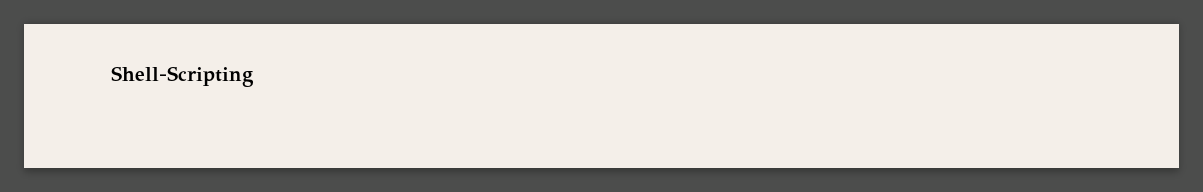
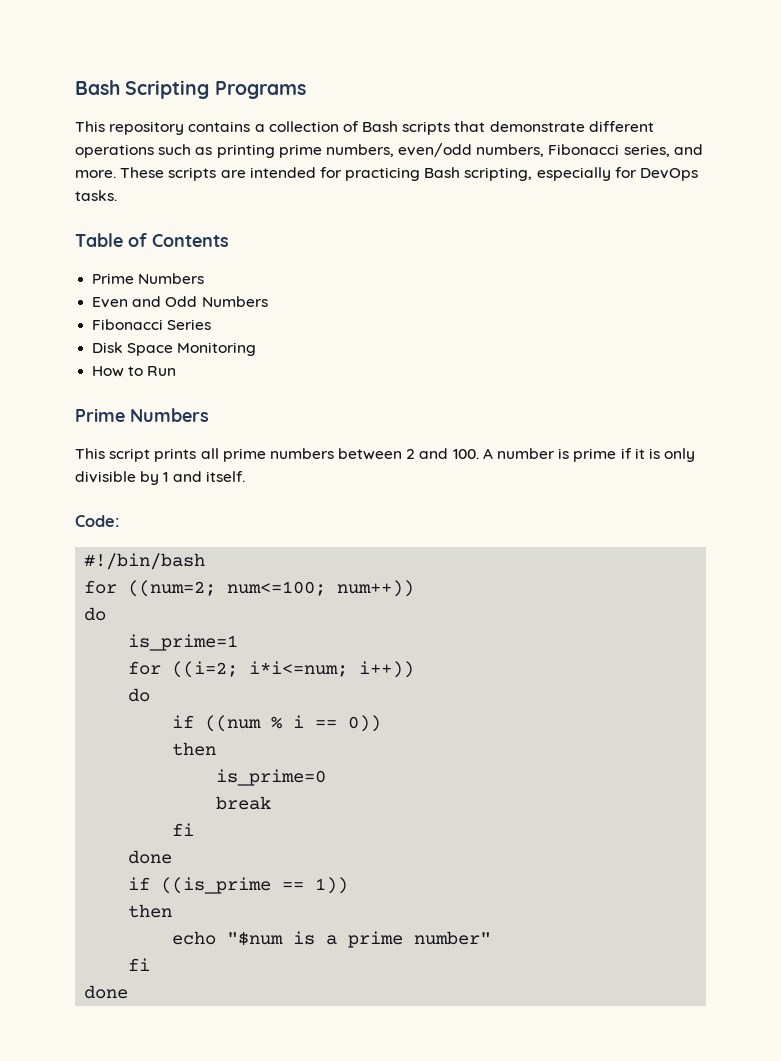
- Shell-Scripting
+ Bash Scripting Programs
+ This repository contains a collection of Bash scripts that demonstrate different operations such as printing prime numbers, even/odd numbers, Fibonacci series, and more. These scripts are intended for practicing Bash scripting, especially for DevOps tasks.
+ Table of Contents
+ Prime Numbers
+ Even and Odd Numbers
+ Fibonacci Series
+ Disk Space Monitoring
+ How to Run
+ Prime Numbers
+ This script prints all prime numbers between 2 and 100. A number is prime if it is only divisible by 1 and itself.
+ Code:
+ #!/bin/bash
+ for ((num=2; num<=100; num++))
+ do
+ is_prime=1
+ for ((i=2; i*i<=num; i++))
+ do
+ if ((num % i == 0))
+ then
+ is_prime=0
+ break
+ fi
+ done
+ if ((is_prime == 1))
+ then
+ echo "$num is a prime number"
+ fi
+ done

